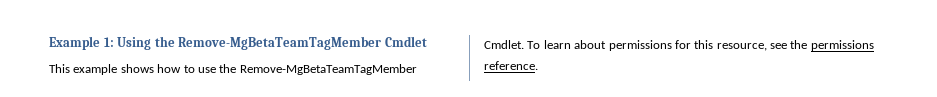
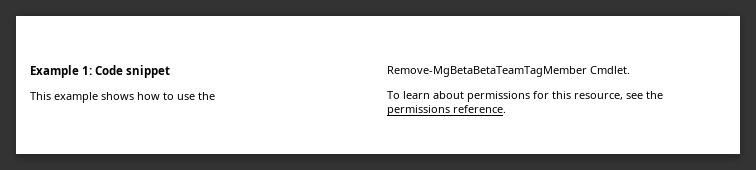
- Example 1: Using the Remove-MgBetaTeamTagMember Cmdlet
+ Example 1: Code snippet
- This example shows how to use the Remove-MgBetaTeamTagMember Cmdlet. To learn about permissions for this resource, see the permissions reference.
+ This example shows how to use the Remove-MgBetaBetaTeamTagMember Cmdlet.
+ To learn about permissions for this resource, see the permissions reference.

